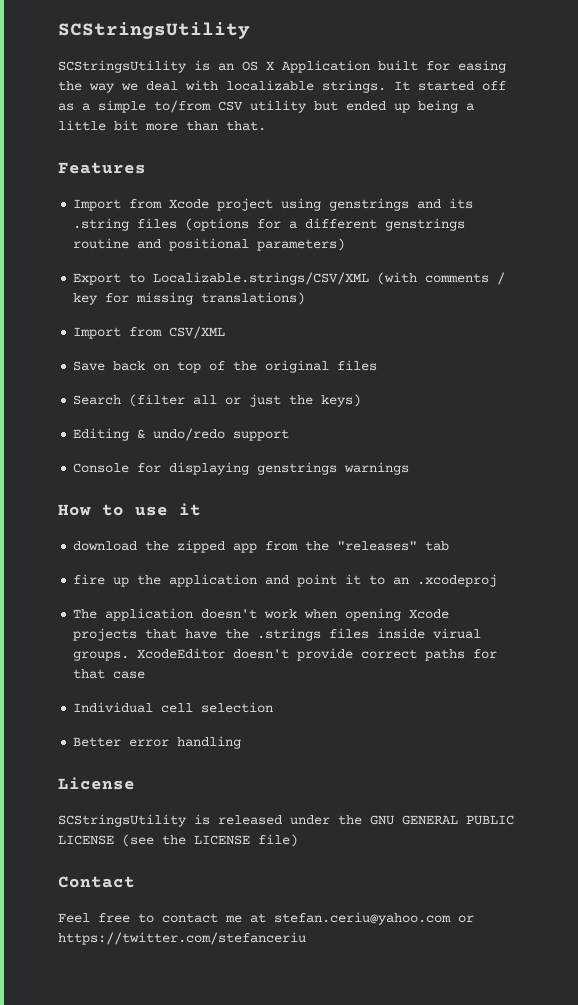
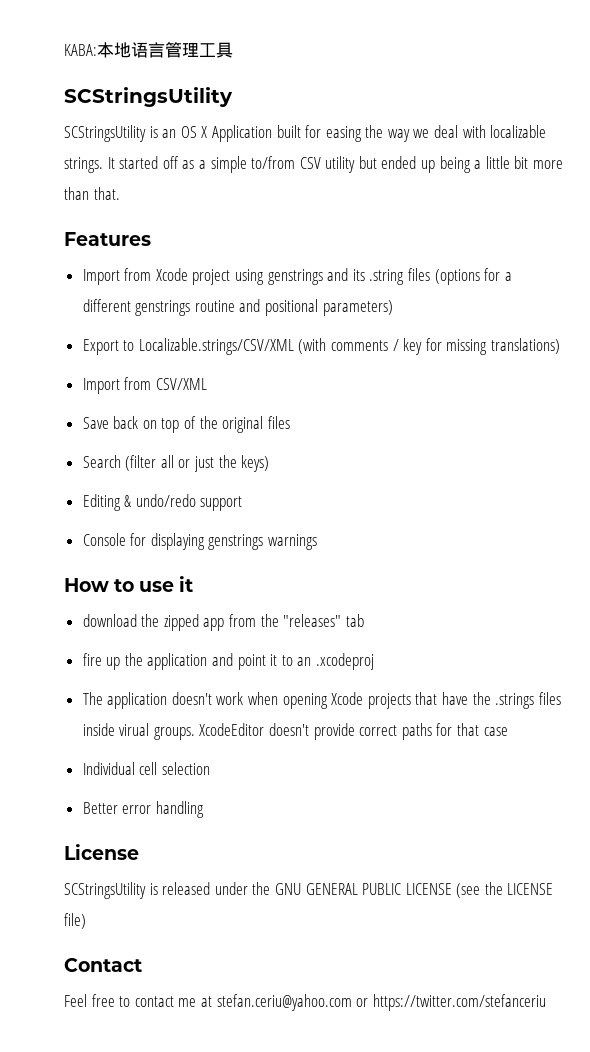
+ KABA:本地语言管理工具

